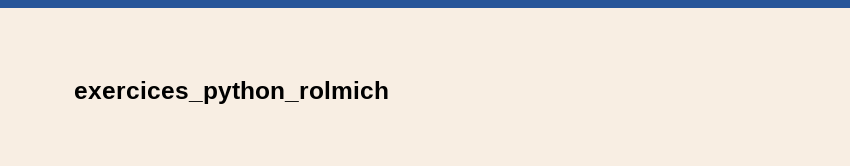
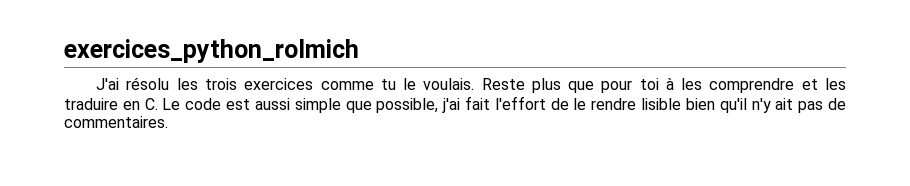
+ J'ai résolu les trois exercices comme tu le voulais. Reste plus que pour toi à les comprendre et les traduire en C. Le code est aussi simple que possible, j'ai fait l'effort de le rendre lisible bien qu'il n'y ait pas de commentaires.

